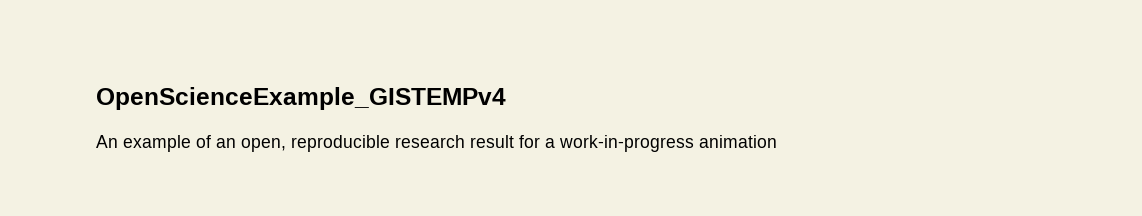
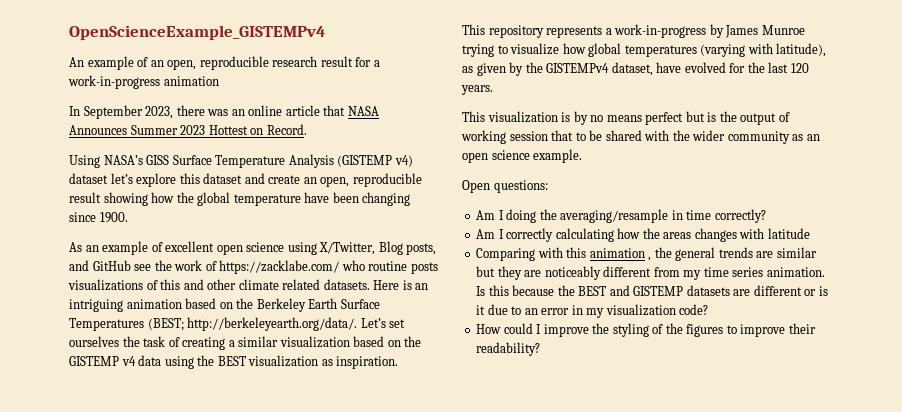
+ In September 2023, there was an online article that NASA Announces Summer 2023 Hottest on Record.
+ Using NASA’s GISS Surface Temperature Analysis (GISTEMP v4) dataset let’s explore this dataset and create an open, reproducible result showing how the global temperature have been changing since 1900.
+ As an example of excellent open science using X/Twitter, Blog posts, and GitHub see the work of https://zacklabe.com/ who routine posts visualizations of this and other climate related datasets. Here is an intriguing animation based on the Berkeley Earth Surface Temperatures (BEST; http://berkeleyearth.org/data/. Let’s set ourselves the task of creating a similar visualization based on the GISTEMP v4 data using the BEST visualization as inspiration.
+ This repository represents a work-in-progress by James Munroe trying to visualize how global temperatures (varying with latitude), as given by the GISTEMPv4 dataset, have evolved for the last 120 years.
+ This visualization is by no means perfect but is the output of working session that to be shared with the wider community as an open science example.
+ Open questions:
+ Am I doing the averaging/resample in time correctly?
+ Am I correctly calculating how the areas changes with latitude
+ Comparing with this animation , the general trends are similar but they are noticeably different from my time series animation. Is this because the BEST and GISTEMP datasets are different or is it due to an error in my visualization code?
+ How could I improve the styling of the figures to improve their readability?

